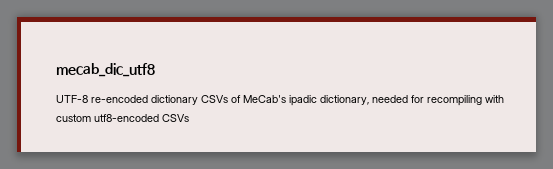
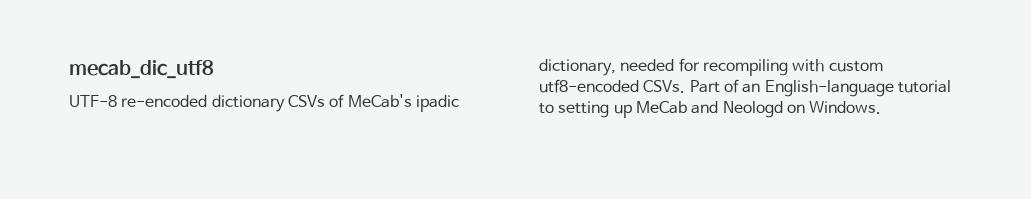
- UTF-8 re-encoded dictionary CSVs of MeCab's ipadic dictionary, needed for recompiling with custom utf8-encoded CSVs
+ UTF-8 re-encoded dictionary CSVs of MeCab's ipadic dictionary, needed for recompiling with custom utf8-encoded CSVs. Part of an English-language tutorial to setting up MeCab and Neologd on Windows.

